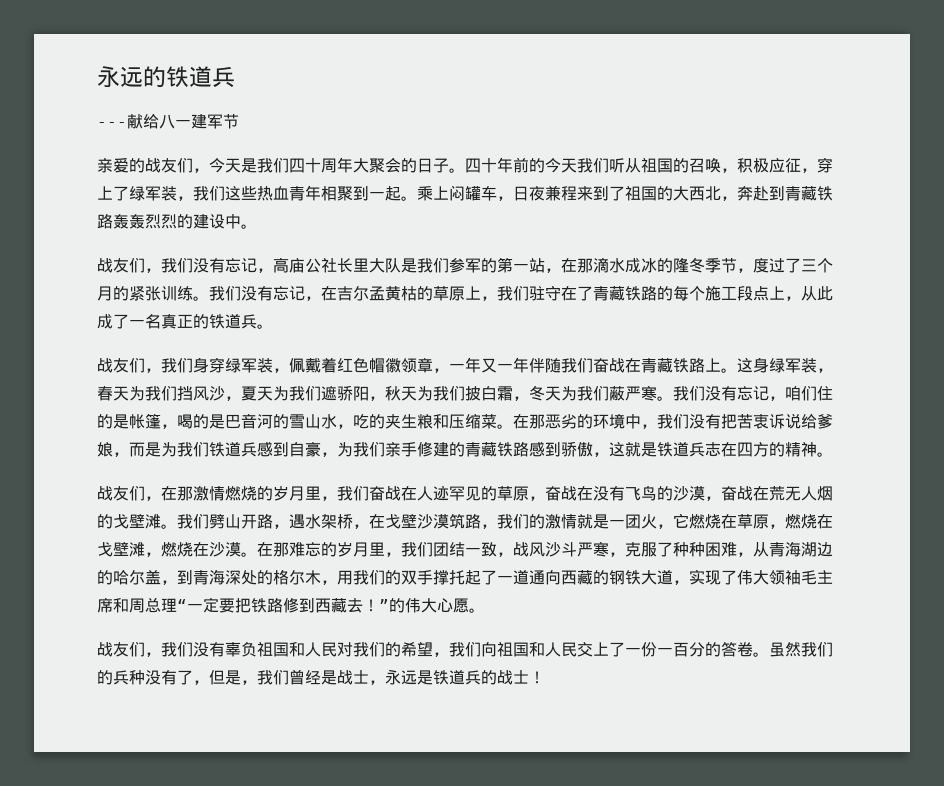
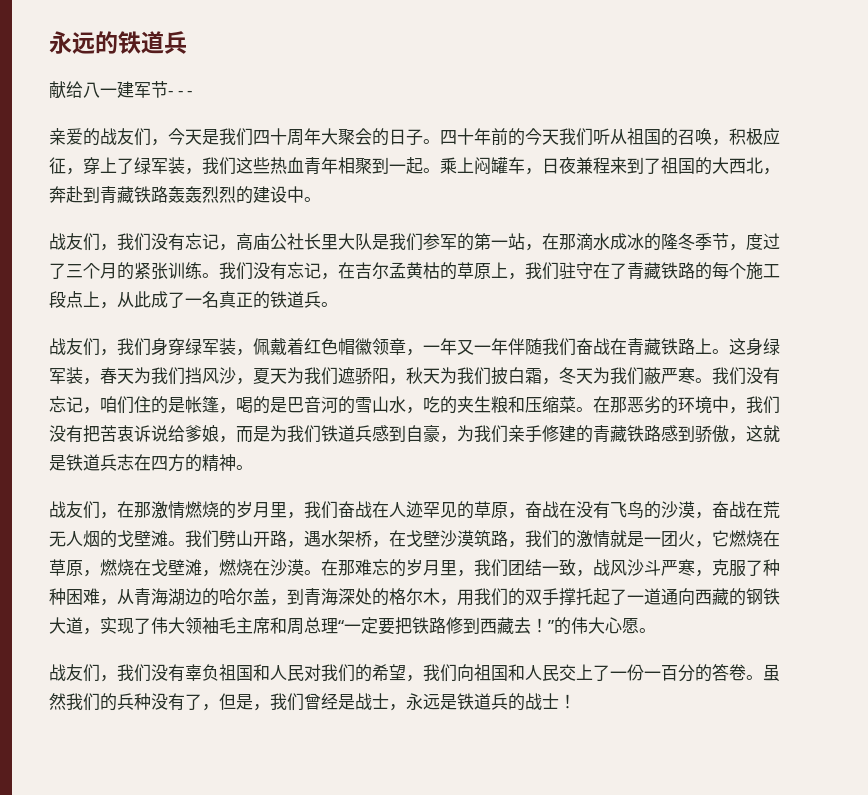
- ---献给八一建军节
+ 献给八一建军节- - -

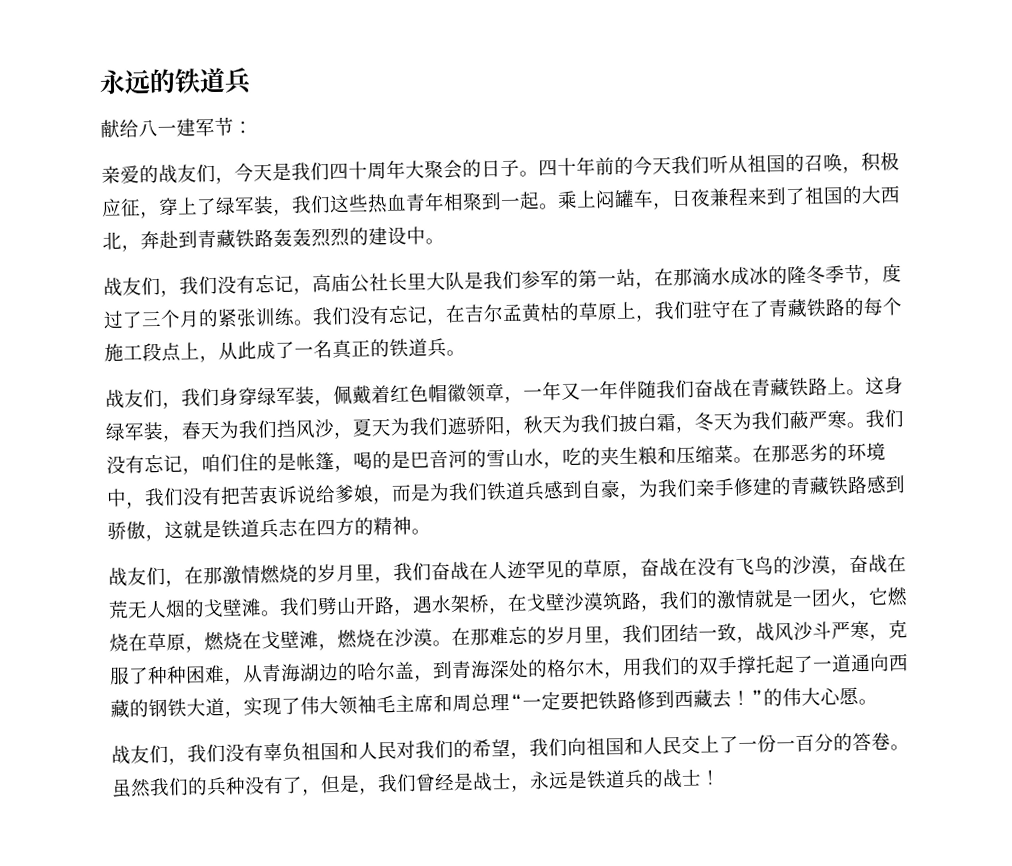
- 献给八一建军节- - -
+ 献给八一建军节：

